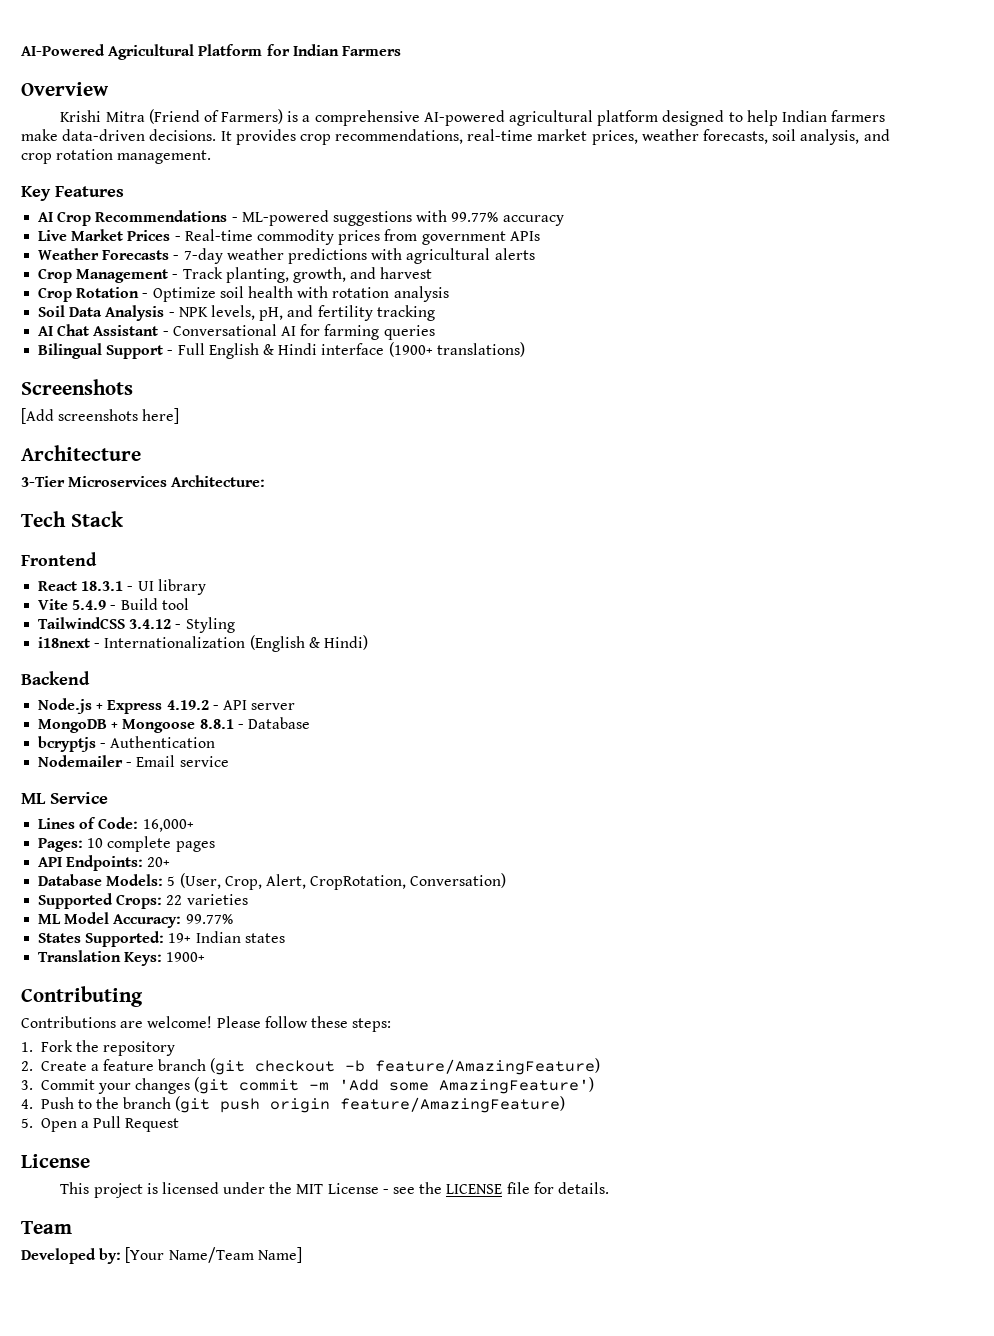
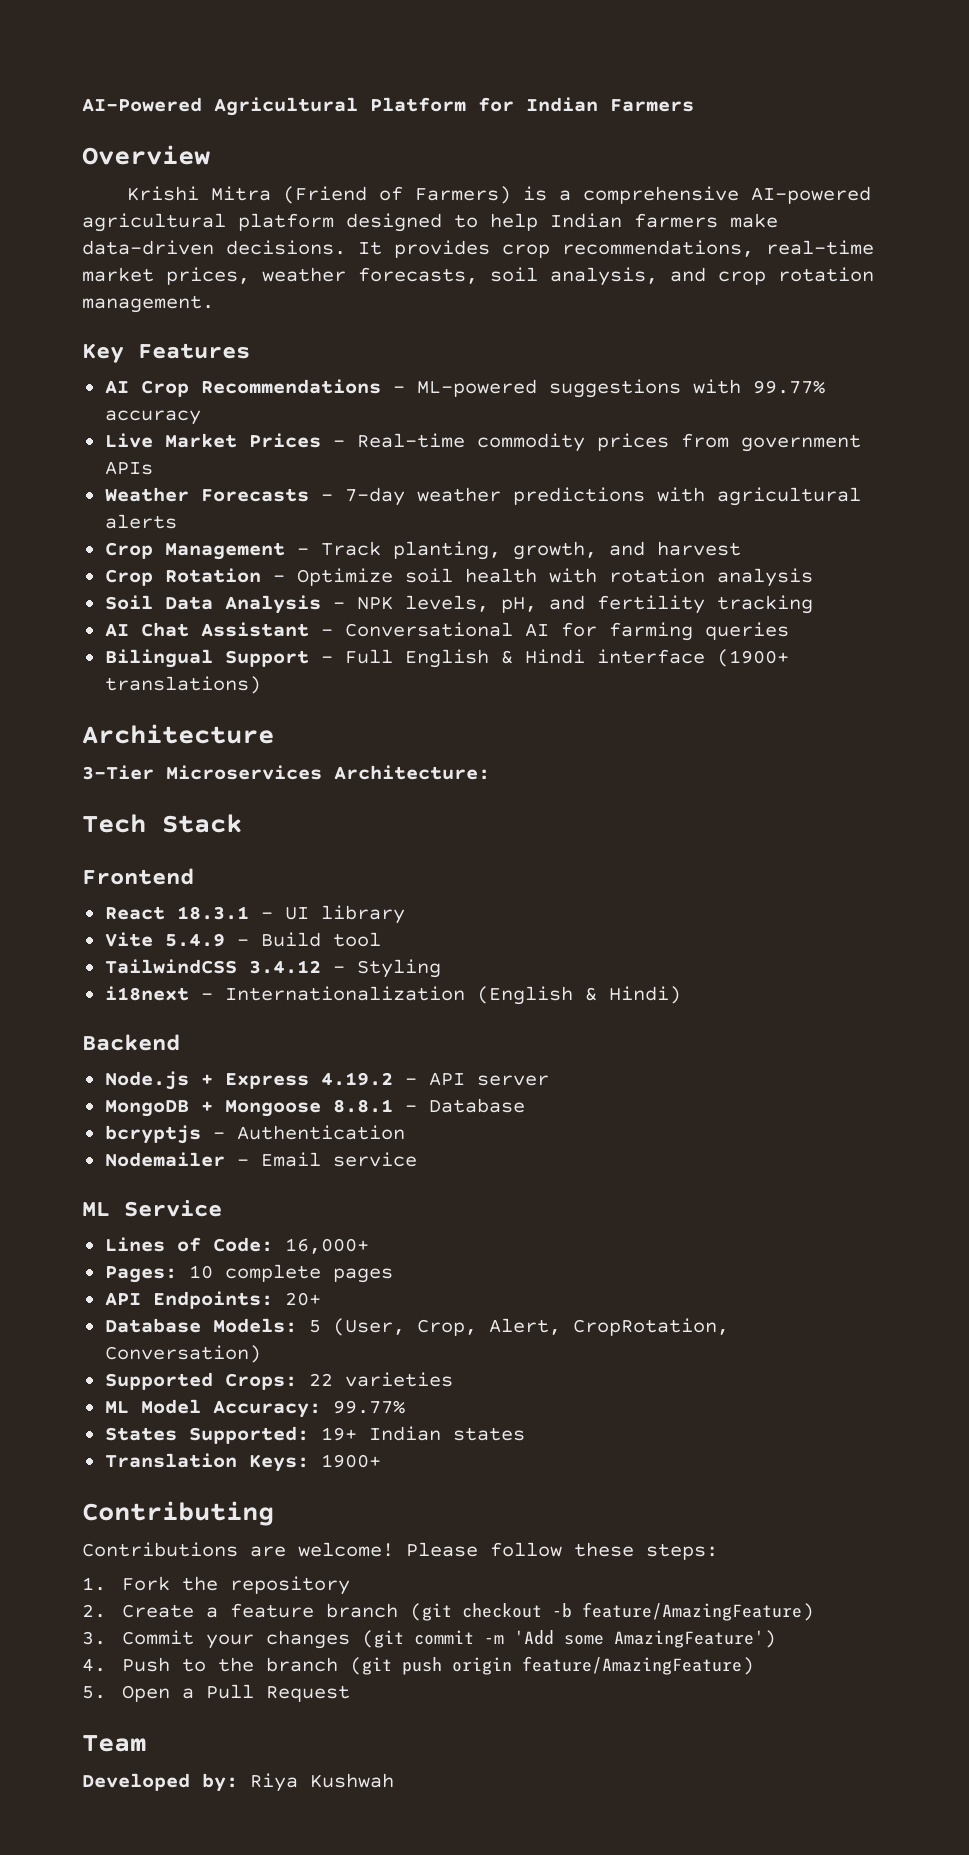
- Screenshots
- [Add screenshots here]
  5. Open a Pull Request
- License
- This project is licensed under the MIT License - see the LICENSE file for details.
- Developed by: [Your Name/Team Name]
+ Developed by: Riya Kushwah

